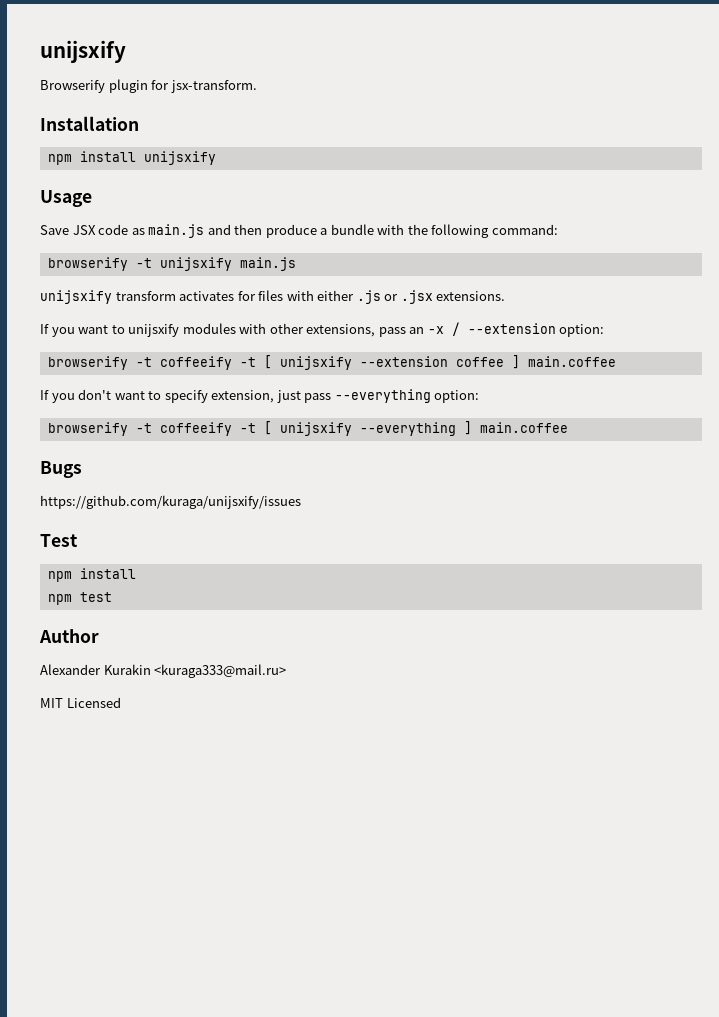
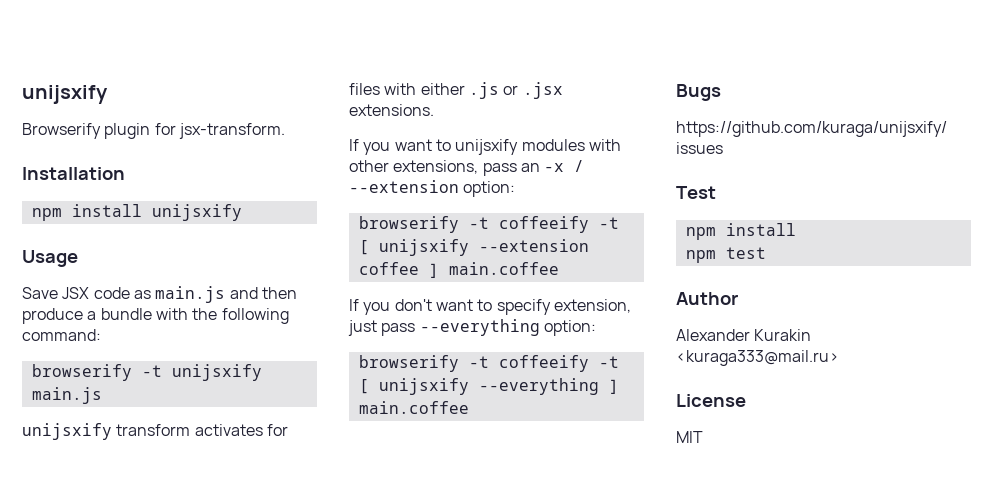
+ License
- MIT Licensed
+ MIT

